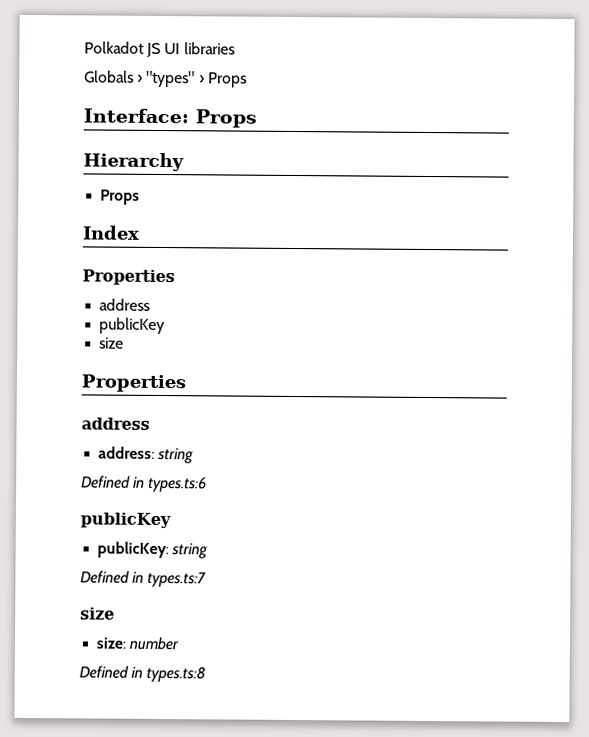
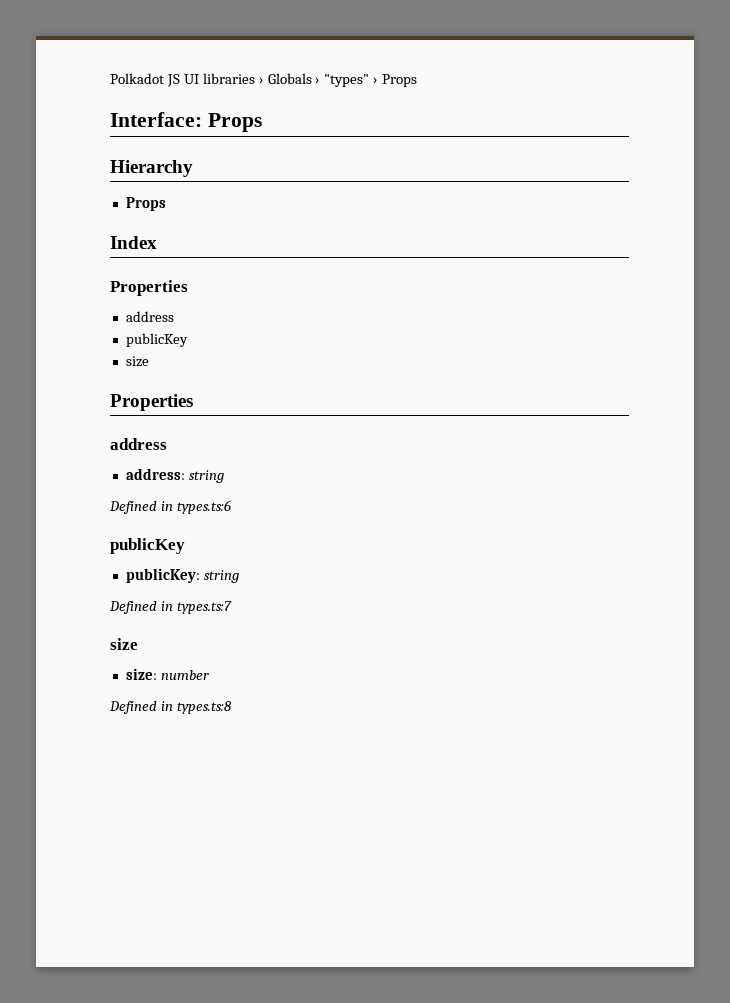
- Polkadot JS UI libraries
- Globals › "types" › Props
+ Polkadot JS UI libraries › Globals › "types" › Props

